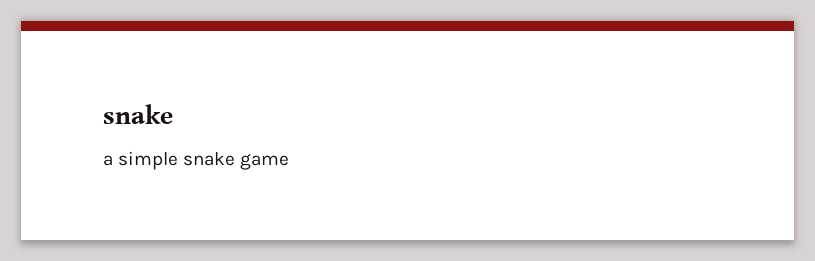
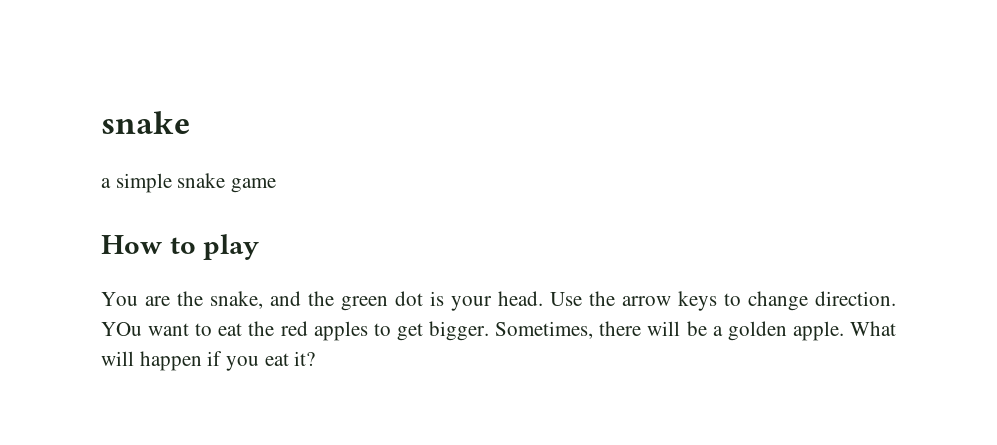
+ How to play
+ You are the snake, and the green dot is your head. Use the arrow keys to change direction. YOu want to eat the red apples to get bigger. Sometimes, there will be a golden apple. What will happen if you eat it?

